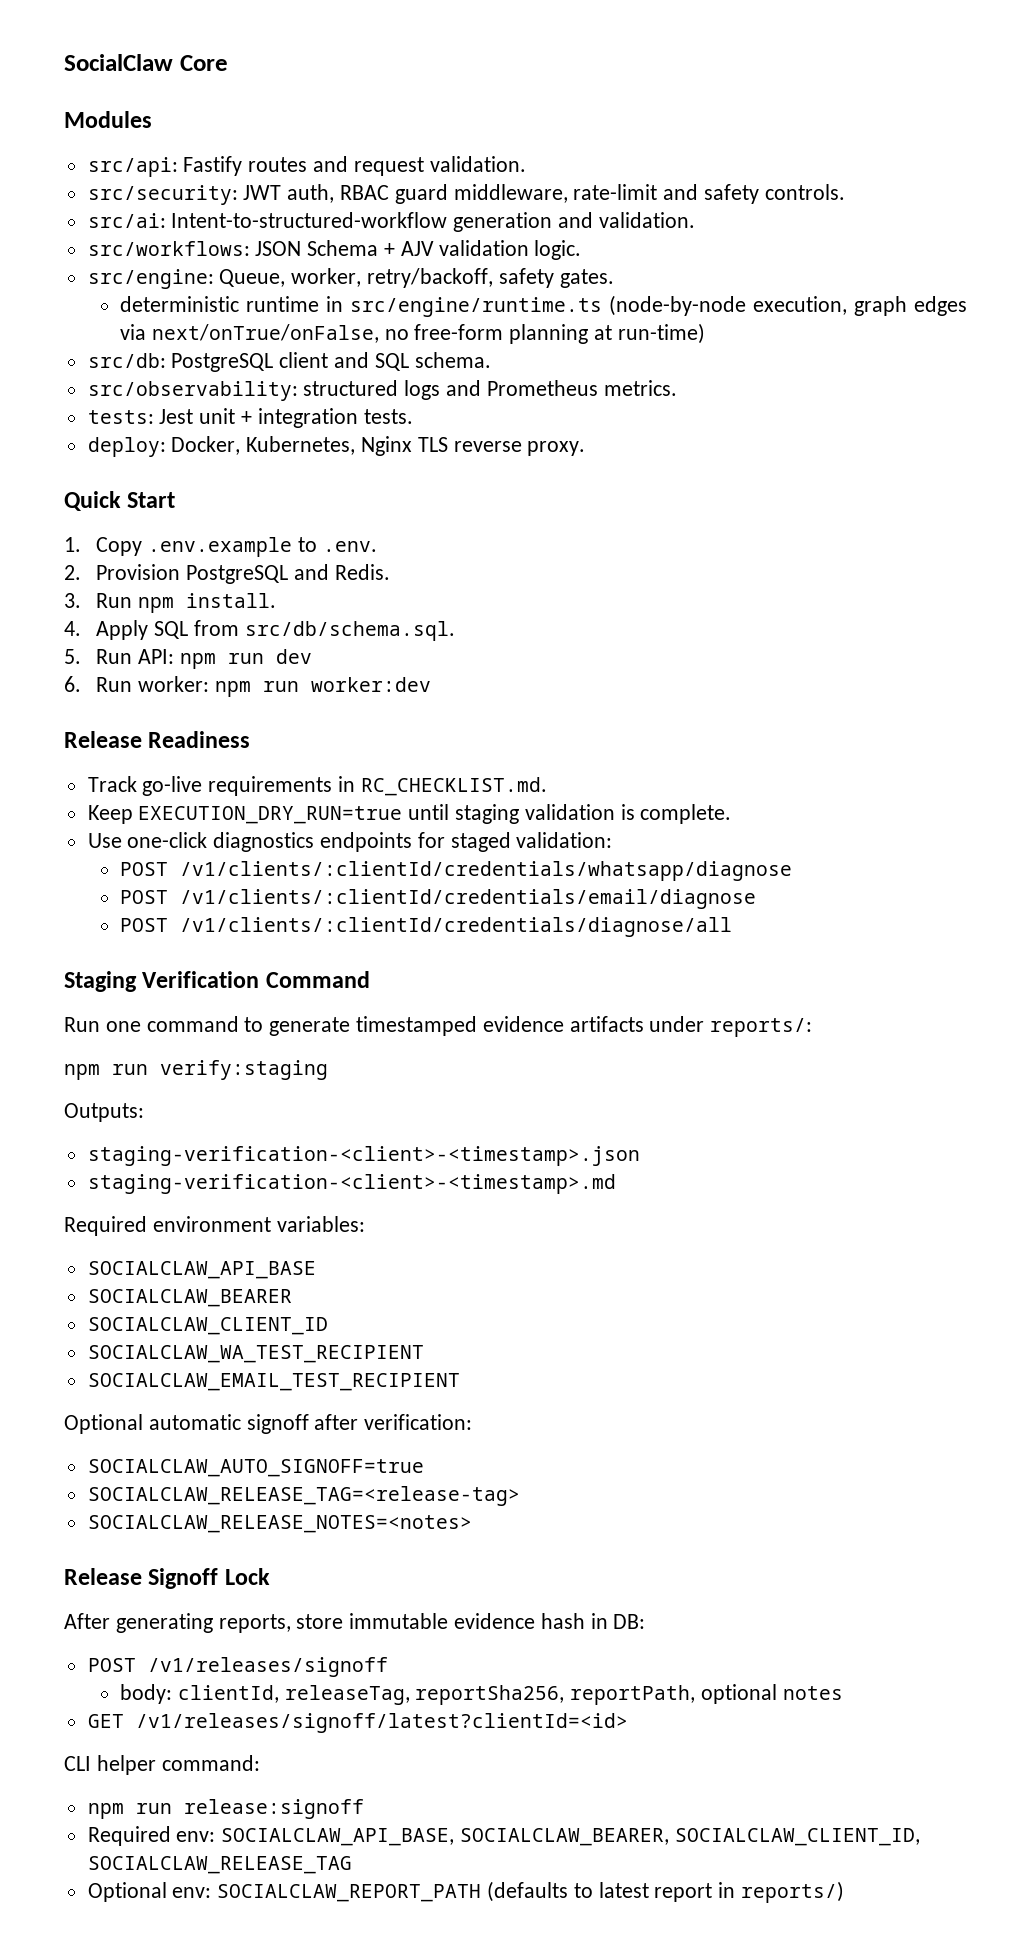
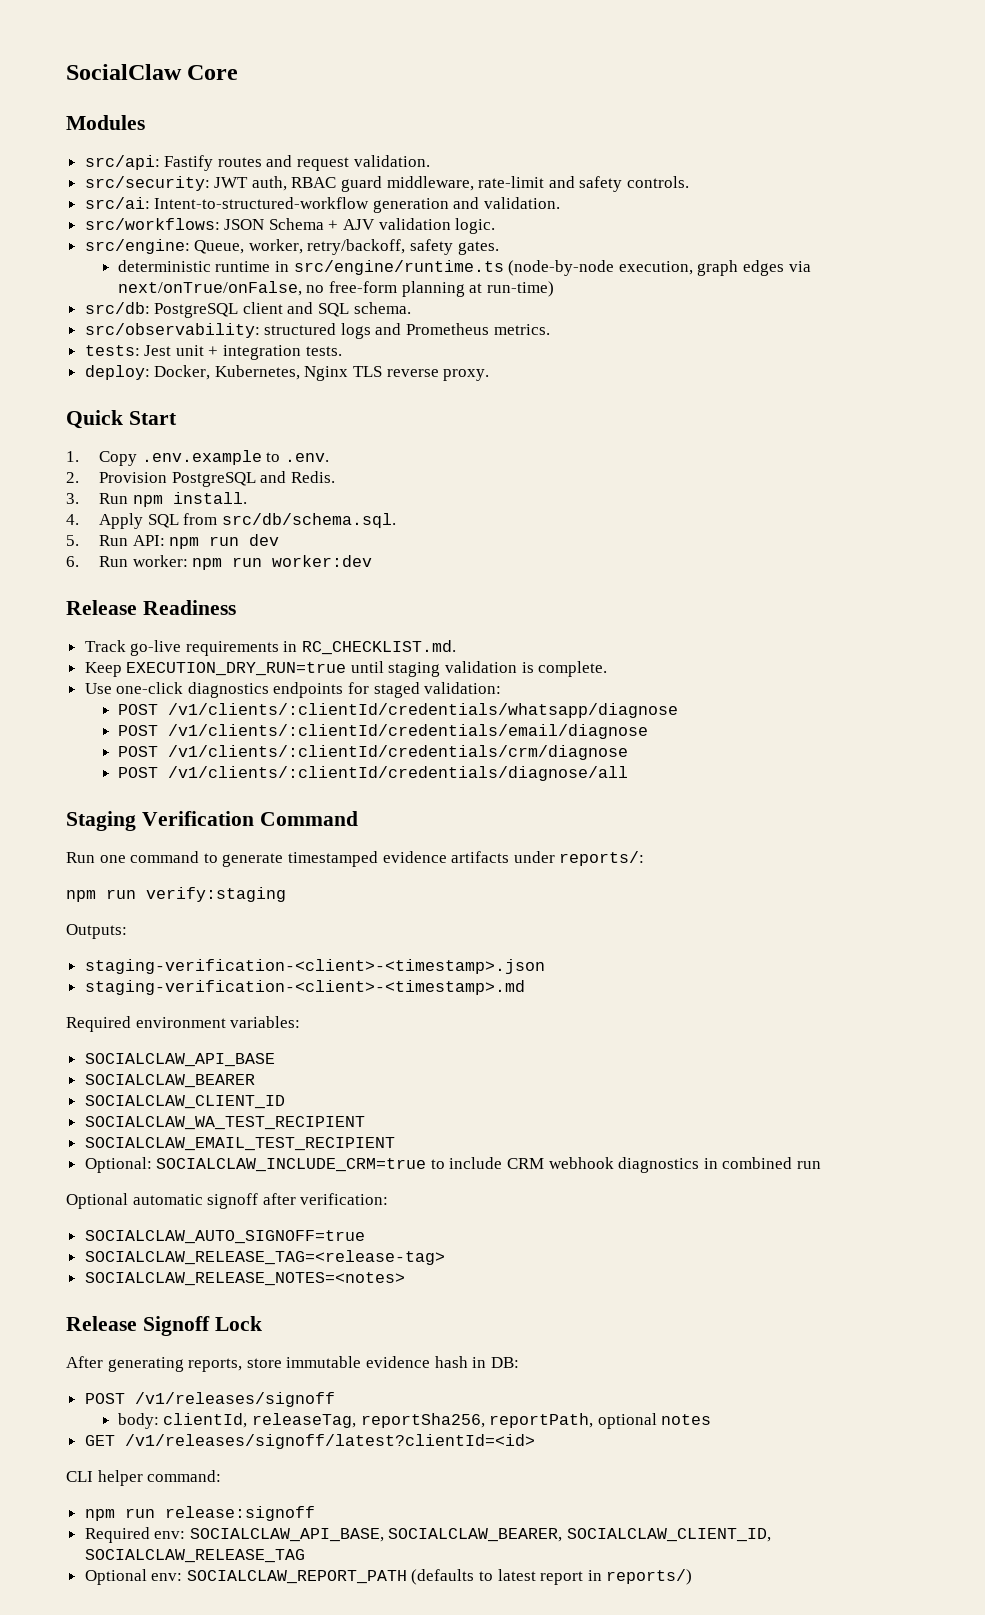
+ POST /v1/clients/:clientId/credentials/crm/diagnose
+ Optional: SOCIALCLAW_INCLUDE_CRM=true to include CRM webhook diagnostics in combined run

